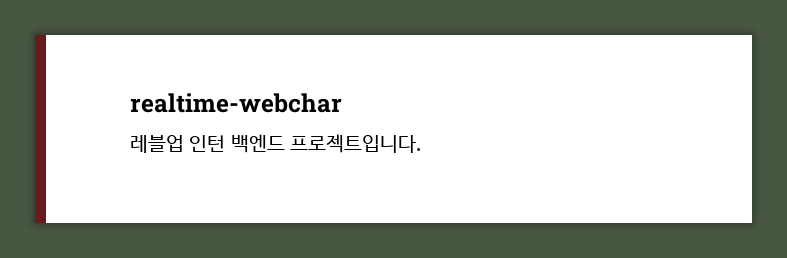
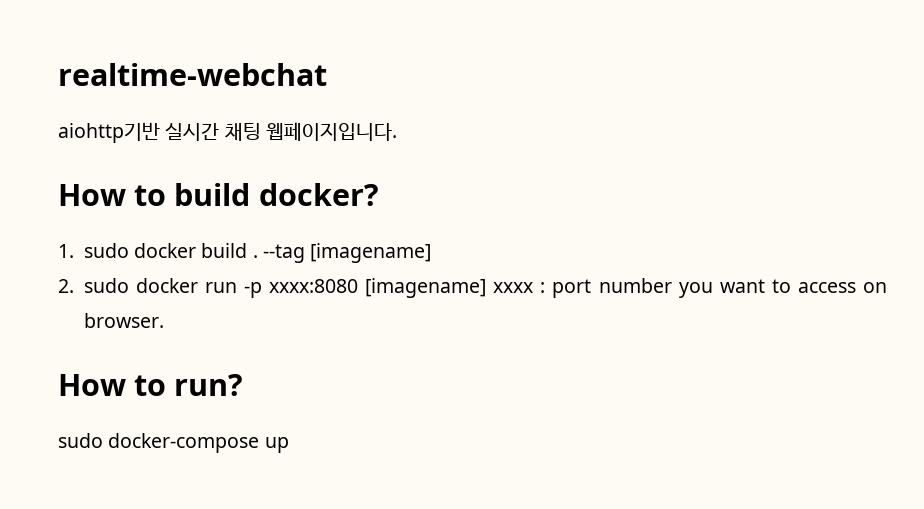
- realtime-webchar
- 레블업 인턴 백엔드 프로젝트입니다.
+ realtime-webchat
+ aiohttp기반 실시간 채팅 웹페이지입니다.
+ How to build docker?
+ 1. sudo docker build . --tag [imagename]
+ 2. sudo docker run -p xxxx:8080 [imagename] xxxx : port number you want to access on browser.
+ How to run?
+ sudo docker-compose up

